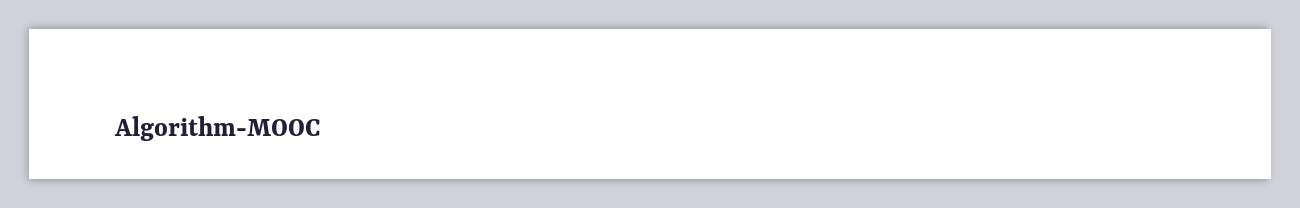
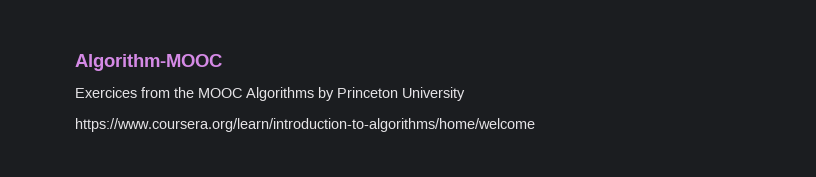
+ Exercices from the MOOC Algorithms by Princeton University
+ https://www.coursera.org/learn/introduction-to-algorithms/home/welcome

